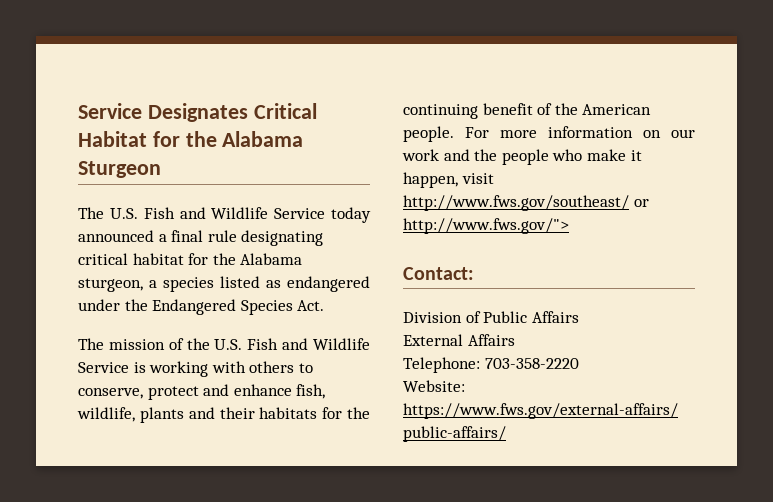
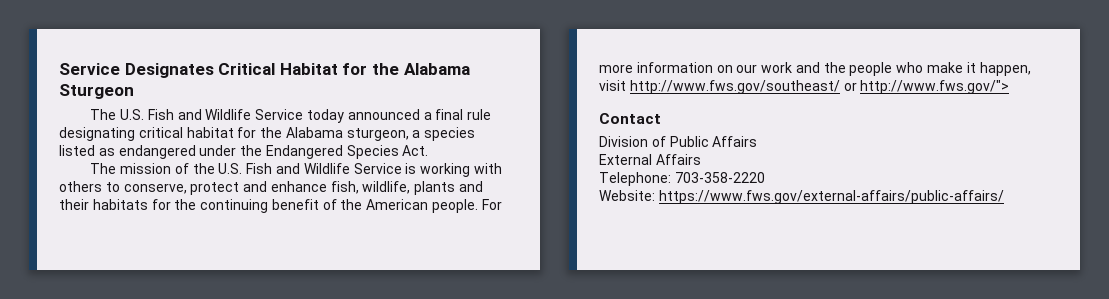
- Contact:
+ Contact

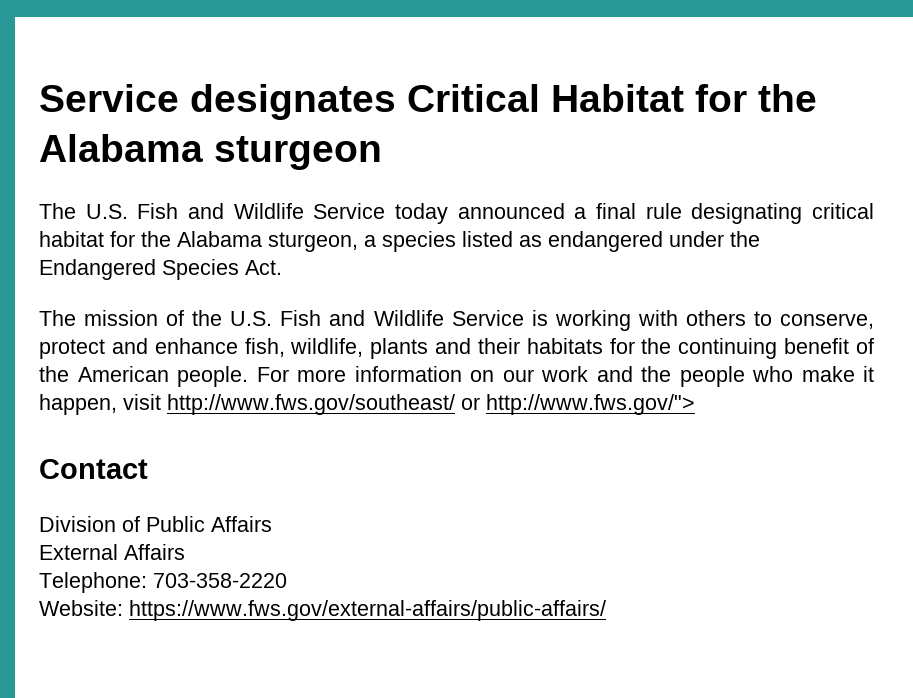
- Service Designates Critical Habitat for the Alabama Sturgeon
+ Service designates Critical Habitat for the Alabama sturgeon

